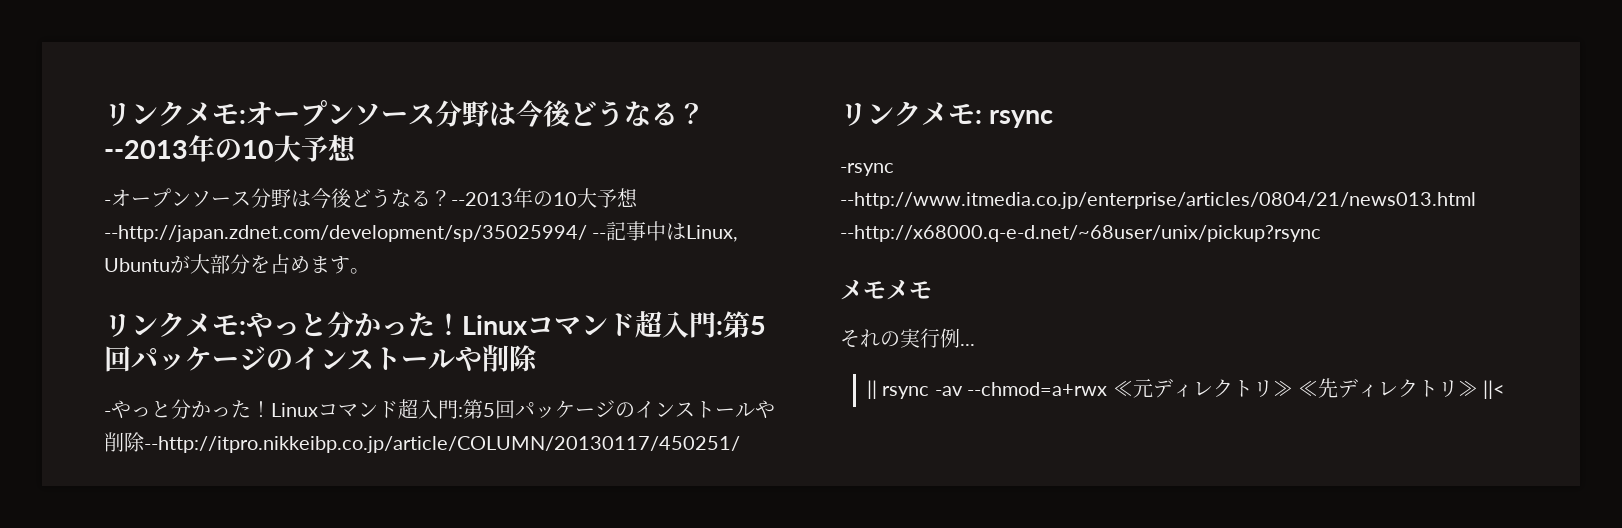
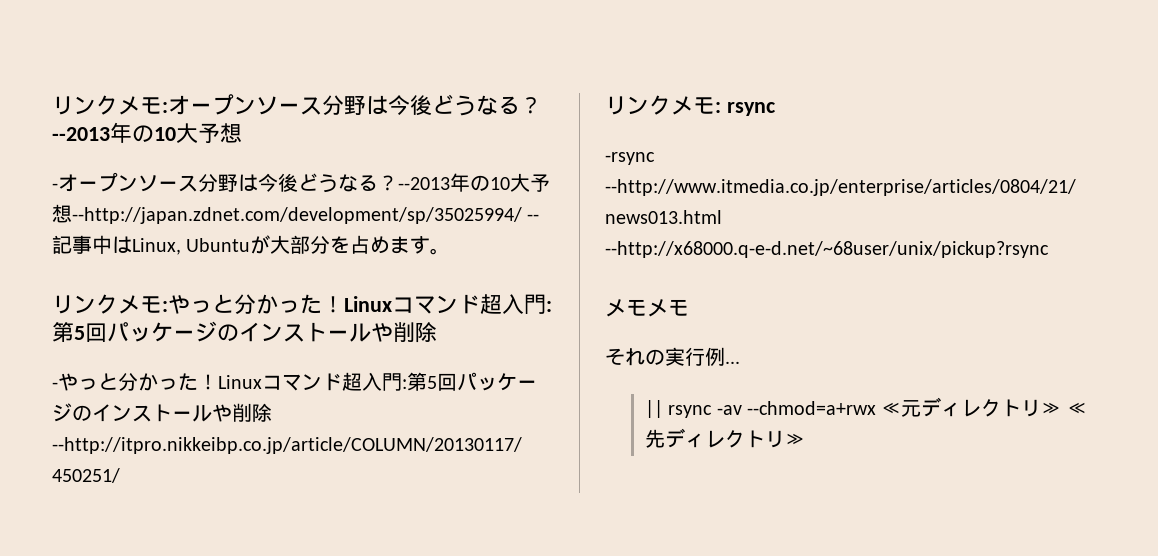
- || rsync -av --chmod=a+rwx ≪元ディレクトリ≫ ≪先ディレクトリ≫ ||<
+ || rsync -av --chmod=a+rwx ≪元ディレクトリ≫ ≪先ディレクトリ≫

